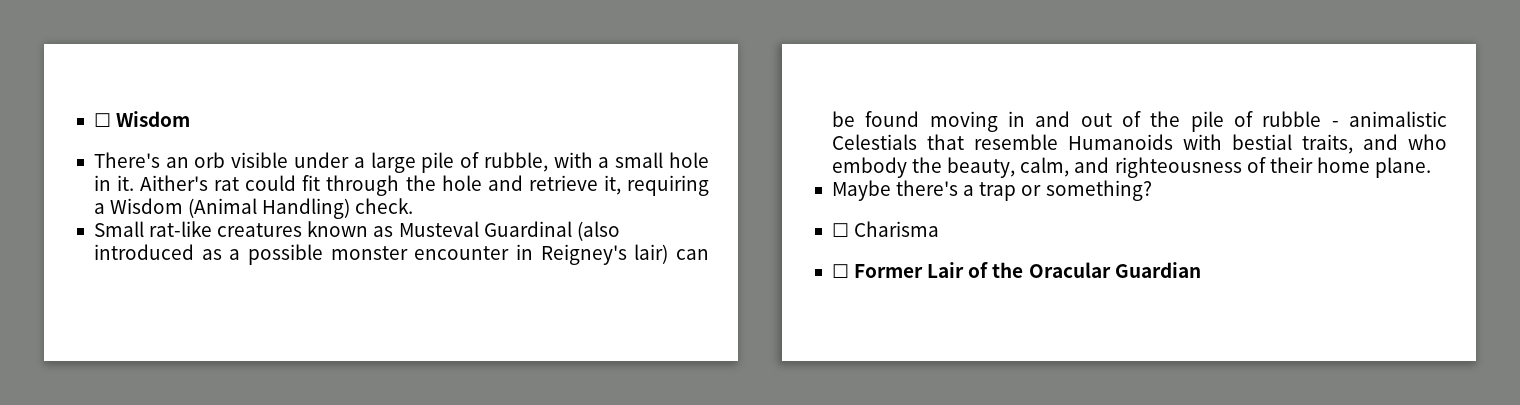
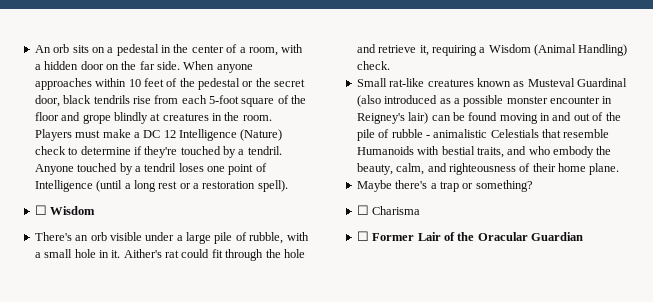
+ An orb sits on a pedestal in the center of a room, with a hidden door on the far side. When anyone approaches within 10 feet of the pedestal or the secret door, black tendrils rise from each 5-foot square of the floor and grope blindly at creatures in the room. Players must make a DC 12 Intelligence (Nature) check to determine if they're touched by a tendril. Anyone touched by a tendril loses one point of Intelligence (until a long rest or a restoration spell).

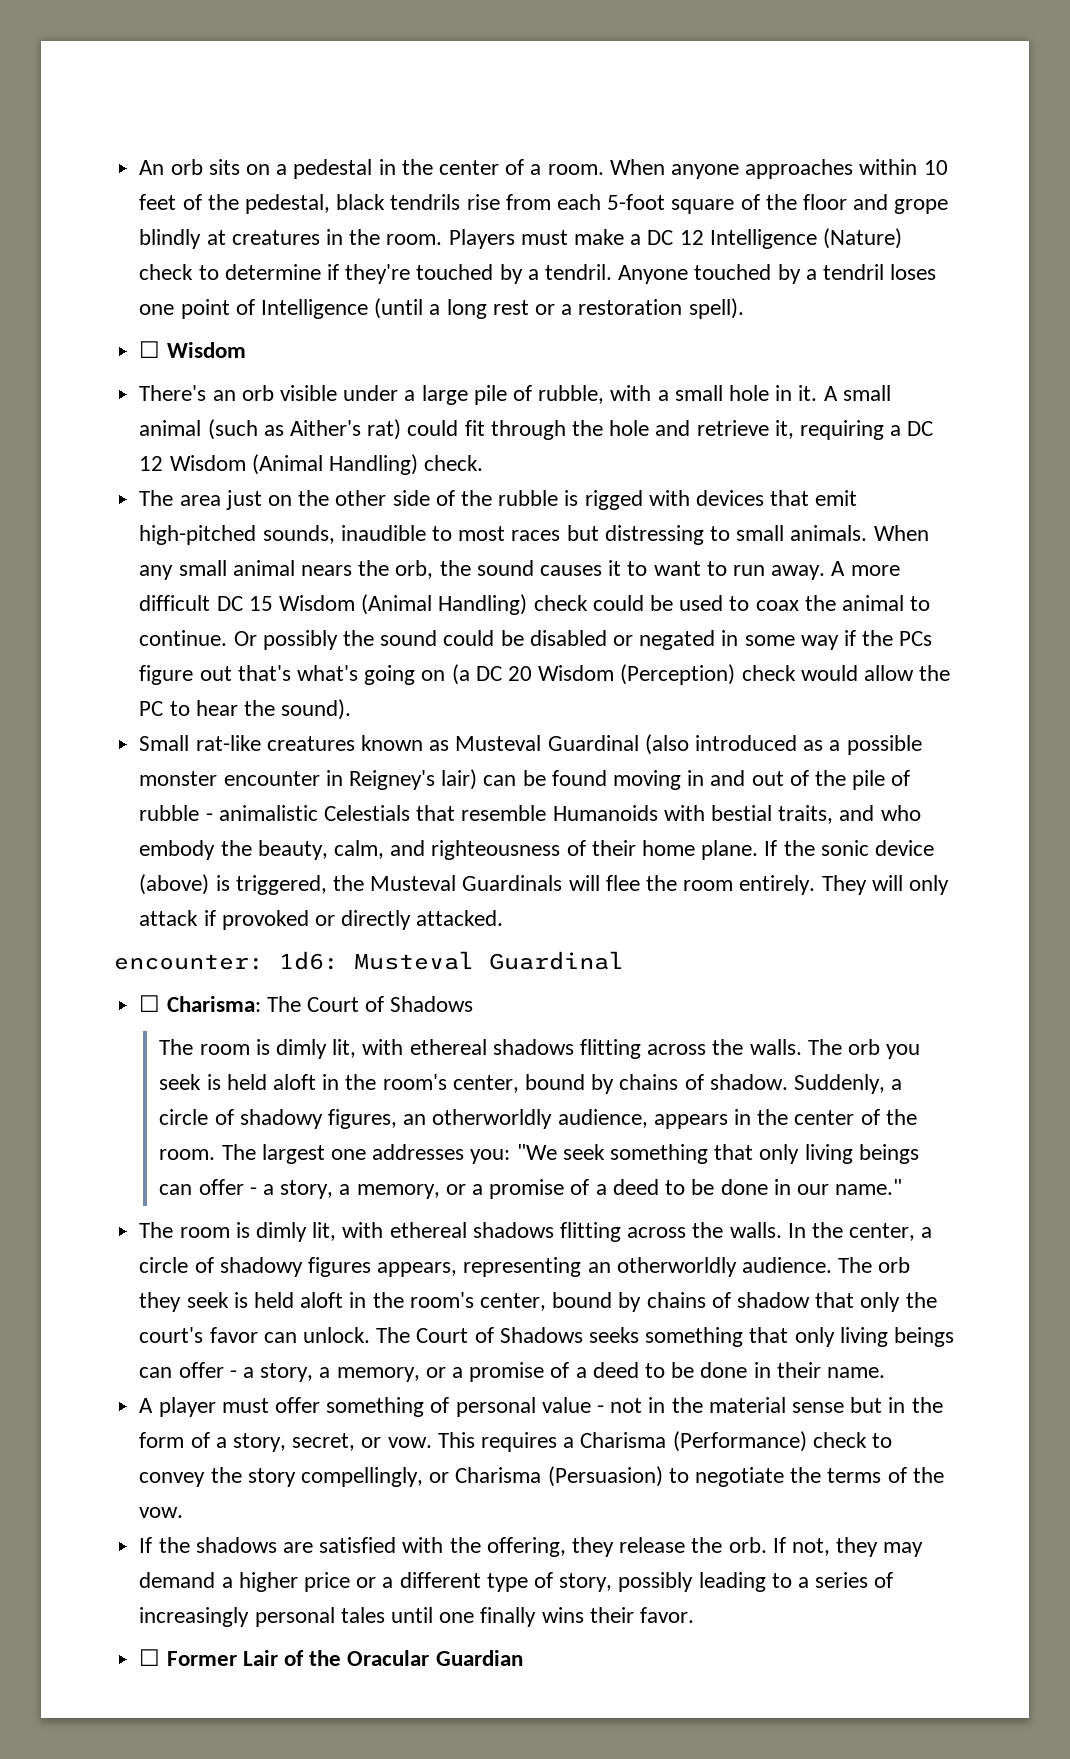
- An orb sits on a pedestal in the center of a room, with a hidden door on the far side.
+ An orb sits on a pedestal in the center of a room.
- When anyone approaches within 10 feet of the pedestal or the secret door, black tendrils rise from each 5-foot square of the floor and grope blindly at creatures in the room.
+ When anyone approaches within 10 feet of the pedestal, black tendrils rise from each 5-foot square of the floor and grope blindly at creatures in the room.
- Aither's rat could fit through the hole and retrieve it, requiring a Wisdom (Animal Handling) check.
+ A small animal (such as Aither's rat) could fit through the hole and retrieve it, requiring a DC 12 Wisdom (Animal Handling) check.
+ The area just on the other side of the rubble is rigged with devices that emit high-pitched sounds, inaudible to most races but distressing to small animals. When any small animal nears the orb, the sound causes it to want to run away. A more difficult DC 15 Wisdom (Animal Handling) check could be used to coax the animal to continue. Or possibly the sound could be disabled or negated in some way if the PCs figure out that's what's going on (a DC 20 Wisdom (Perception) check would allow the PC to hear the sound).
- Small rat-like creatures known as Musteval Guardinal (also introduced as a possible monster encounter in Reigney's lair) can be found moving in and out of the pile of rubble - animalistic Celestials that resemble Humanoids with bestial traits, and who embody the beauty, calm, and righteousness of their home plane.
- Maybe there's a trap or something?
- ☐ Charisma
+ Small rat-like creatures known as Musteval Guardinal (also introduced as a possible monster encounter in Reigney's lair) can be found moving in and out of the pile of rubble - animalistic Celestials that resemble Humanoids with bestial traits, and who embody the beauty, calm, and righteousness of their home plane. If the sonic device (above) is triggered, the Musteval Guardinals will flee the room entirely. They will only attack if provoked or directly attacked.
+ encounter: 1d6: Musteval Guardinal
+ ☐ Charisma: The Court of Shadows
+ The room is dimly lit, with ethereal shadows flitting across the walls. The orb you seek is held aloft in the room's center, bound by chains of shadow. Suddenly, a circle of shadowy figures, an otherworldly audience, appears in the center of the room. The largest one addresses you: "We seek something that only living beings can offer - a story, a memory, or a promise of a deed to be done in our name."
+ The room is dimly lit, with ethereal shadows flitting across the walls. In the center, a circle of shadowy figures appears, representing an otherworldly audience. The orb they seek is held aloft in the room's center, bound by chains of shadow that only the court's favor can unlock. The Court of Shadows seeks something that only living beings can offer - a story, a memory, or a promise of a deed to be done in their name.
+ A player must offer something of personal value - not in the material sense but in the form of a story, secret, or vow. This requires a Charisma (Performance) check to convey the story compellingly, or Charisma (Persuasion) to negotiate the terms of the vow.
+ If the shadows are satisfied with the offering, they release the orb. If not, they may demand a higher price or a different type of story, possibly leading to a series of increasingly personal tales until one finally wins their favor.

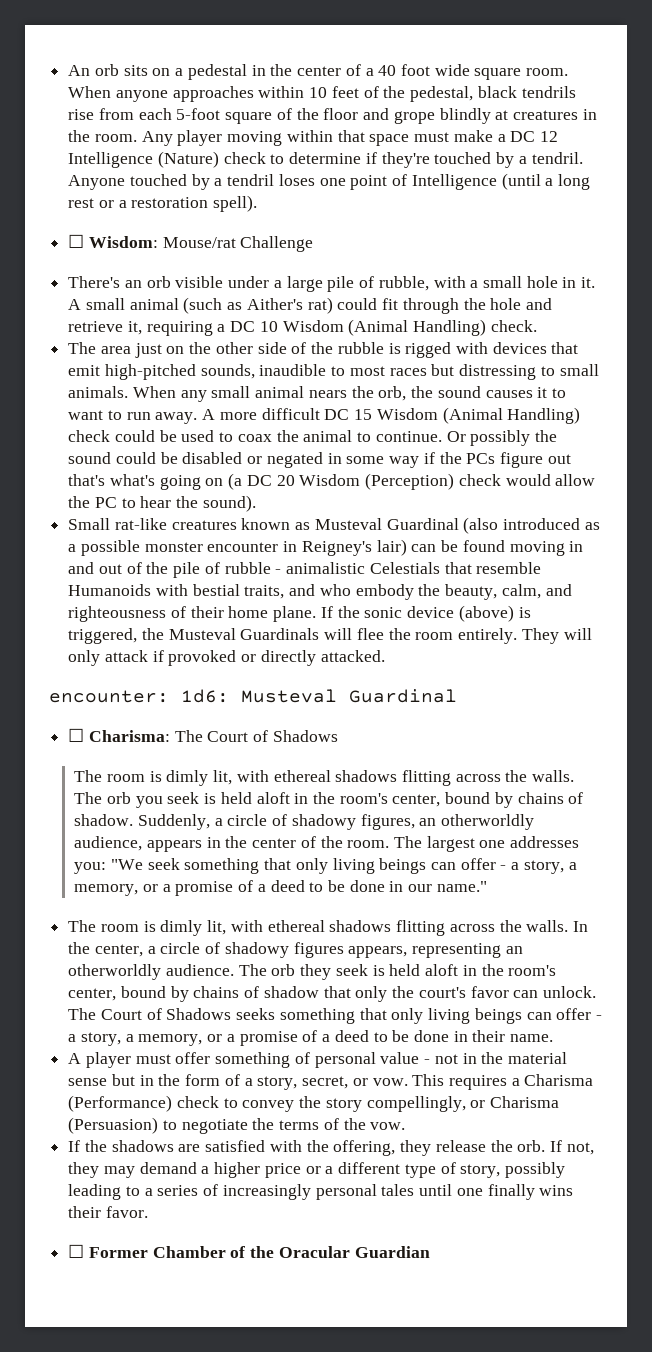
- An orb sits on a pedestal in the center of a room.
+ An orb sits on a pedestal in the center of a 40 foot wide square room.
- Players must make a DC 12 Intelligence (Nature) check to determine if they're touched by a tendril.
+ Any player moving within that space must make a DC 12 Intelligence (Nature) check to determine if they're touched by a tendril.
- ☐ Wisdom
+ ☐ Wisdom: Mouse/rat Challenge
- A small animal (such as Aither's rat) could fit through the hole and retrieve it, requiring a DC 12 Wisdom (Animal Handling) check.
+ A small animal (such as Aither's rat) could fit through the hole and retrieve it, requiring a DC 10 Wisdom (Animal Handling) check.
- ☐ Former Lair of the Oracular Guardian
+ ☐ Former Chamber of the Oracular Guardian

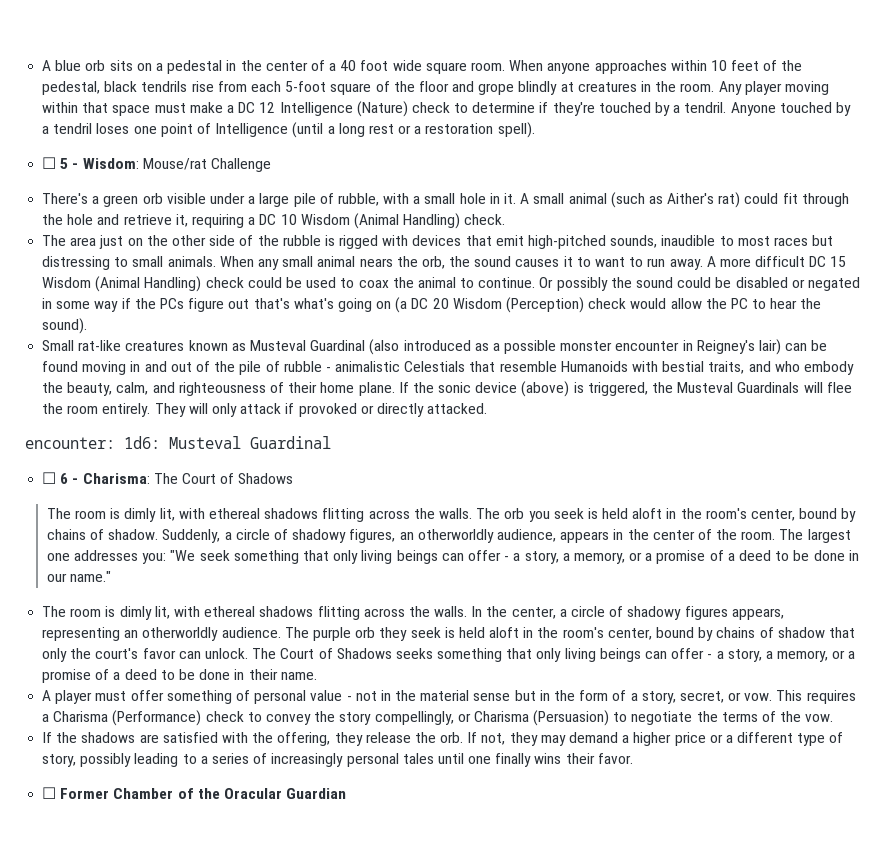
- An orb sits on a pedestal in the center of a 40 foot wide square room.
+ A blue orb sits on a pedestal in the center of a 40 foot wide square room.
- ☐ Wisdom: Mouse/rat Challenge
+ ☐ 5 - Wisdom: Mouse/rat Challenge
- There's an orb visible under a large pile of rubble, with a small hole in it.
+ There's a green orb visible under a large pile of rubble, with a small hole in it.
- ☐ Charisma: The Court of Shadows
+ ☐ 6 - Charisma: The Court of Shadows
- The orb they seek is held aloft in the room's center, bound by chains of shadow that only the court's favor can unlock.
+ The purple orb they seek is held aloft in the room's center, bound by chains of shadow that only the court's favor can unlock.

